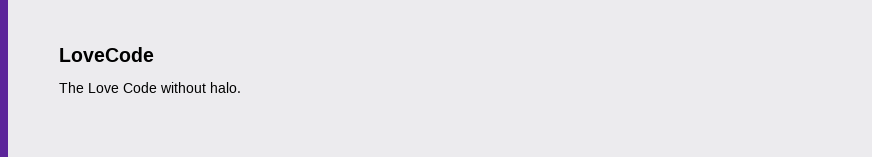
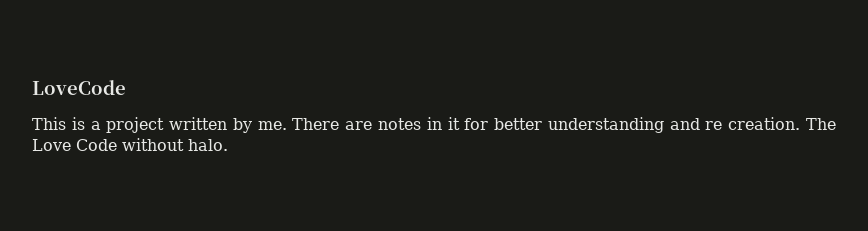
+ This is a project written by me. There are notes in it for better understanding and re creation.

